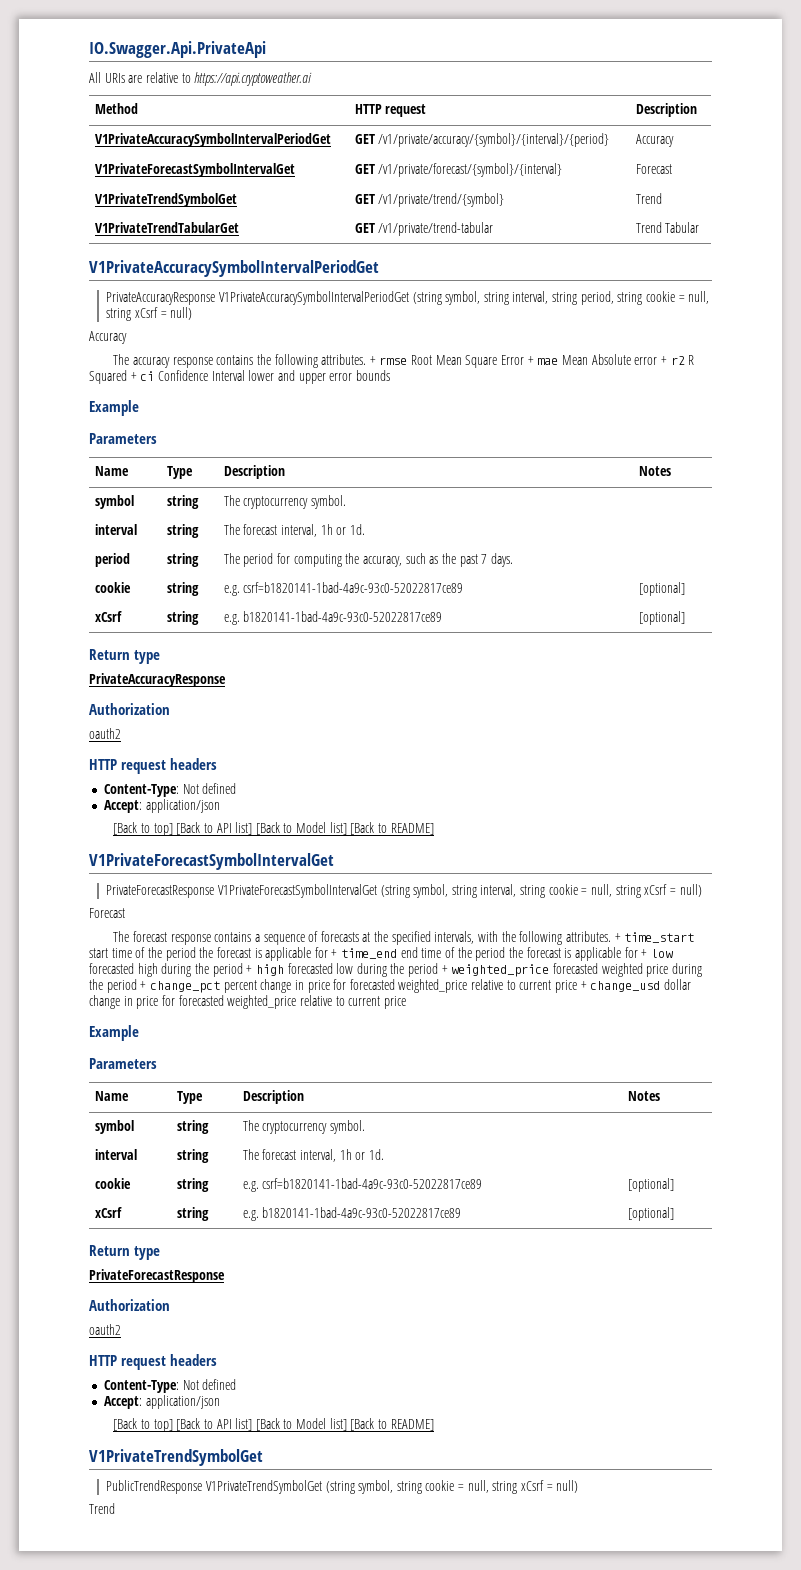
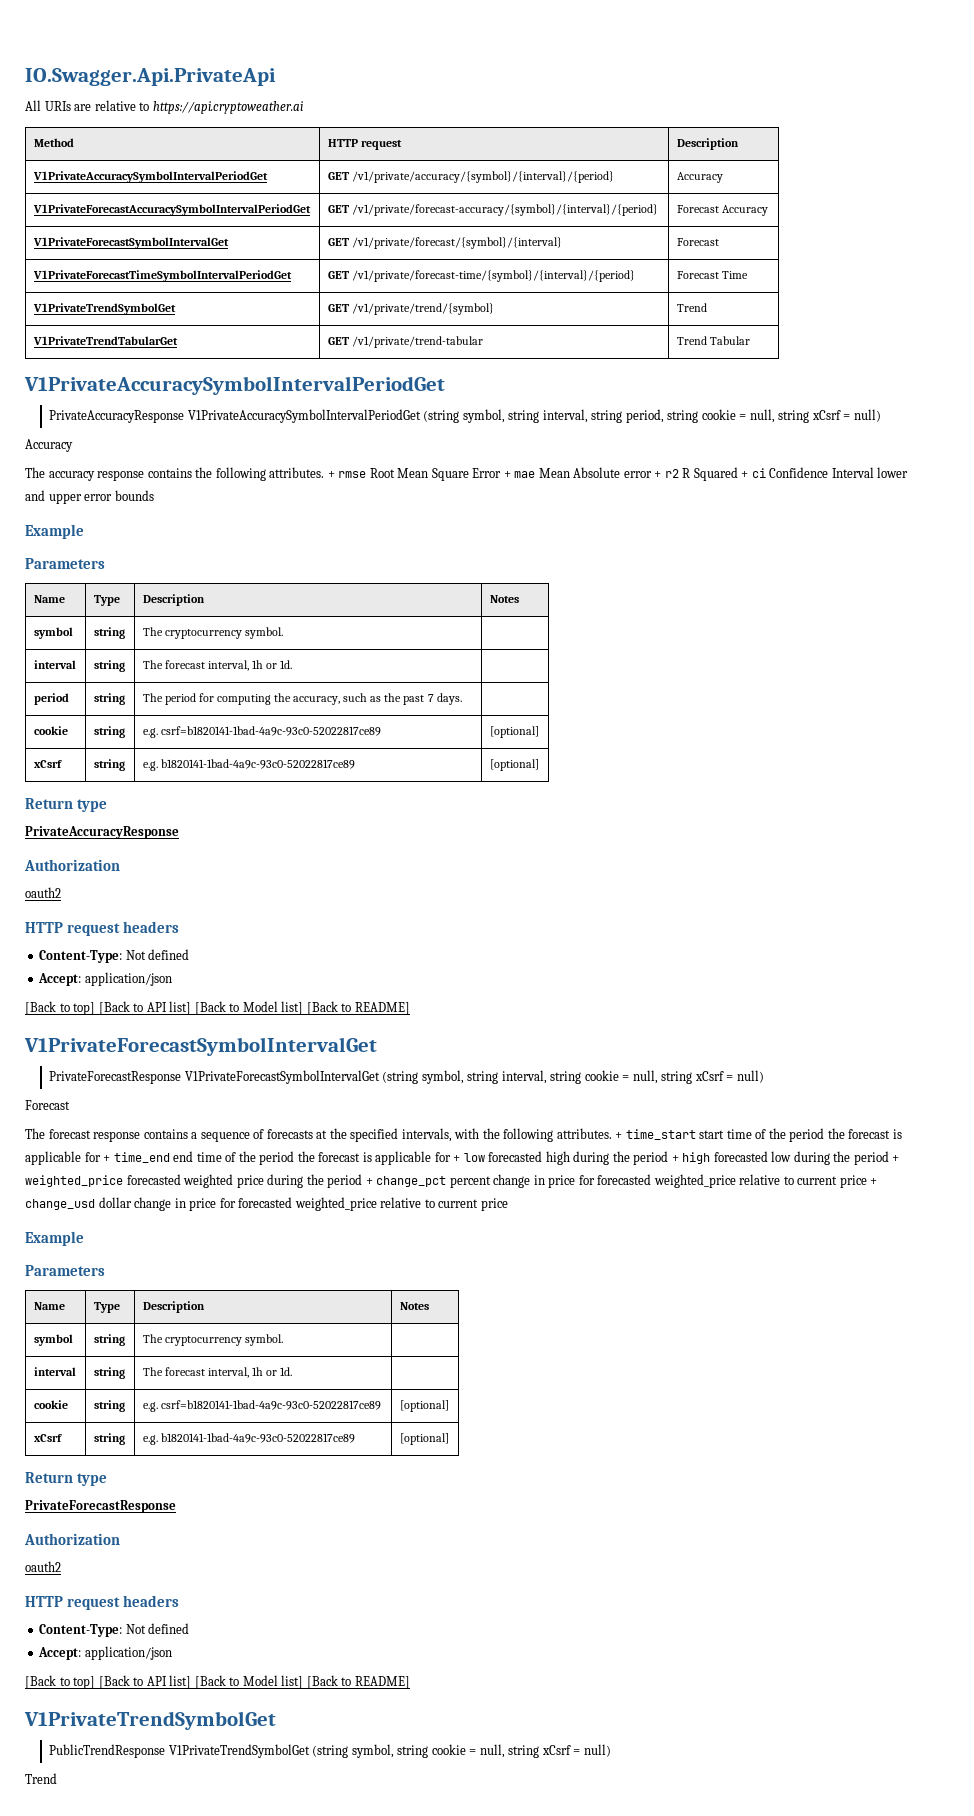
+ V1PrivateForecastAccuracySymbolIntervalPeriodGet | GET /v1/private/forecast-accuracy/{symbol}/{interval}/{period} | Forecast Accuracy
+ V1PrivateForecastTimeSymbolIntervalPeriodGet | GET /v1/private/forecast-time/{symbol}/{interval}/{period} | Forecast Time

